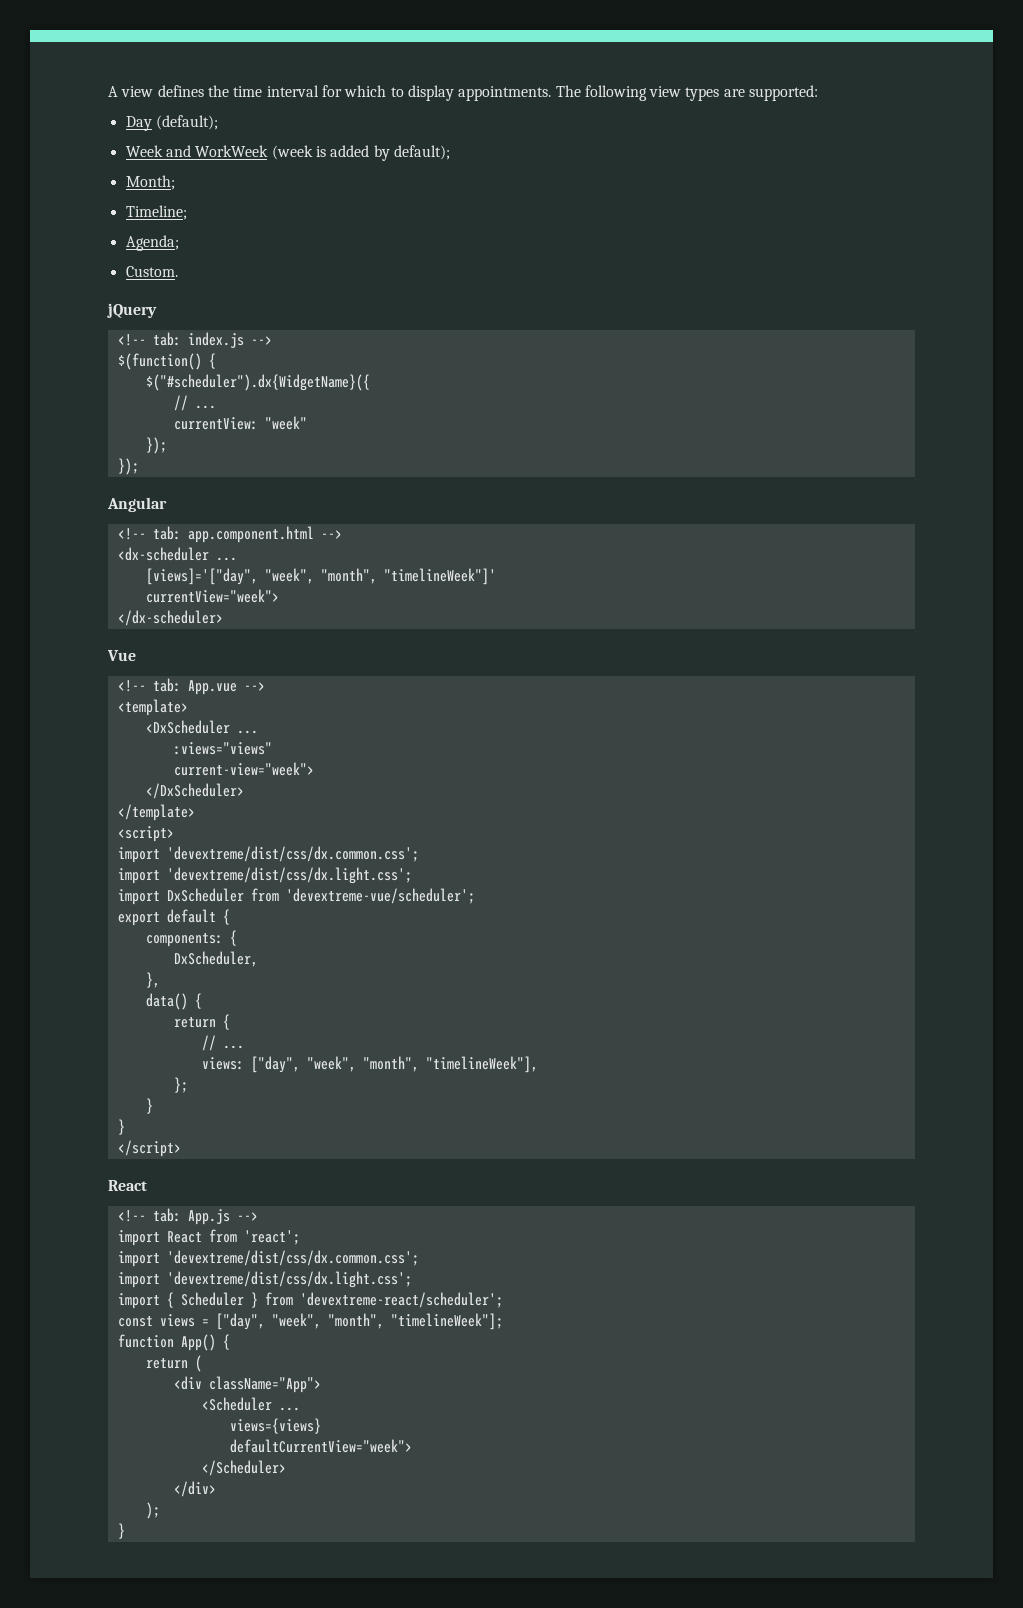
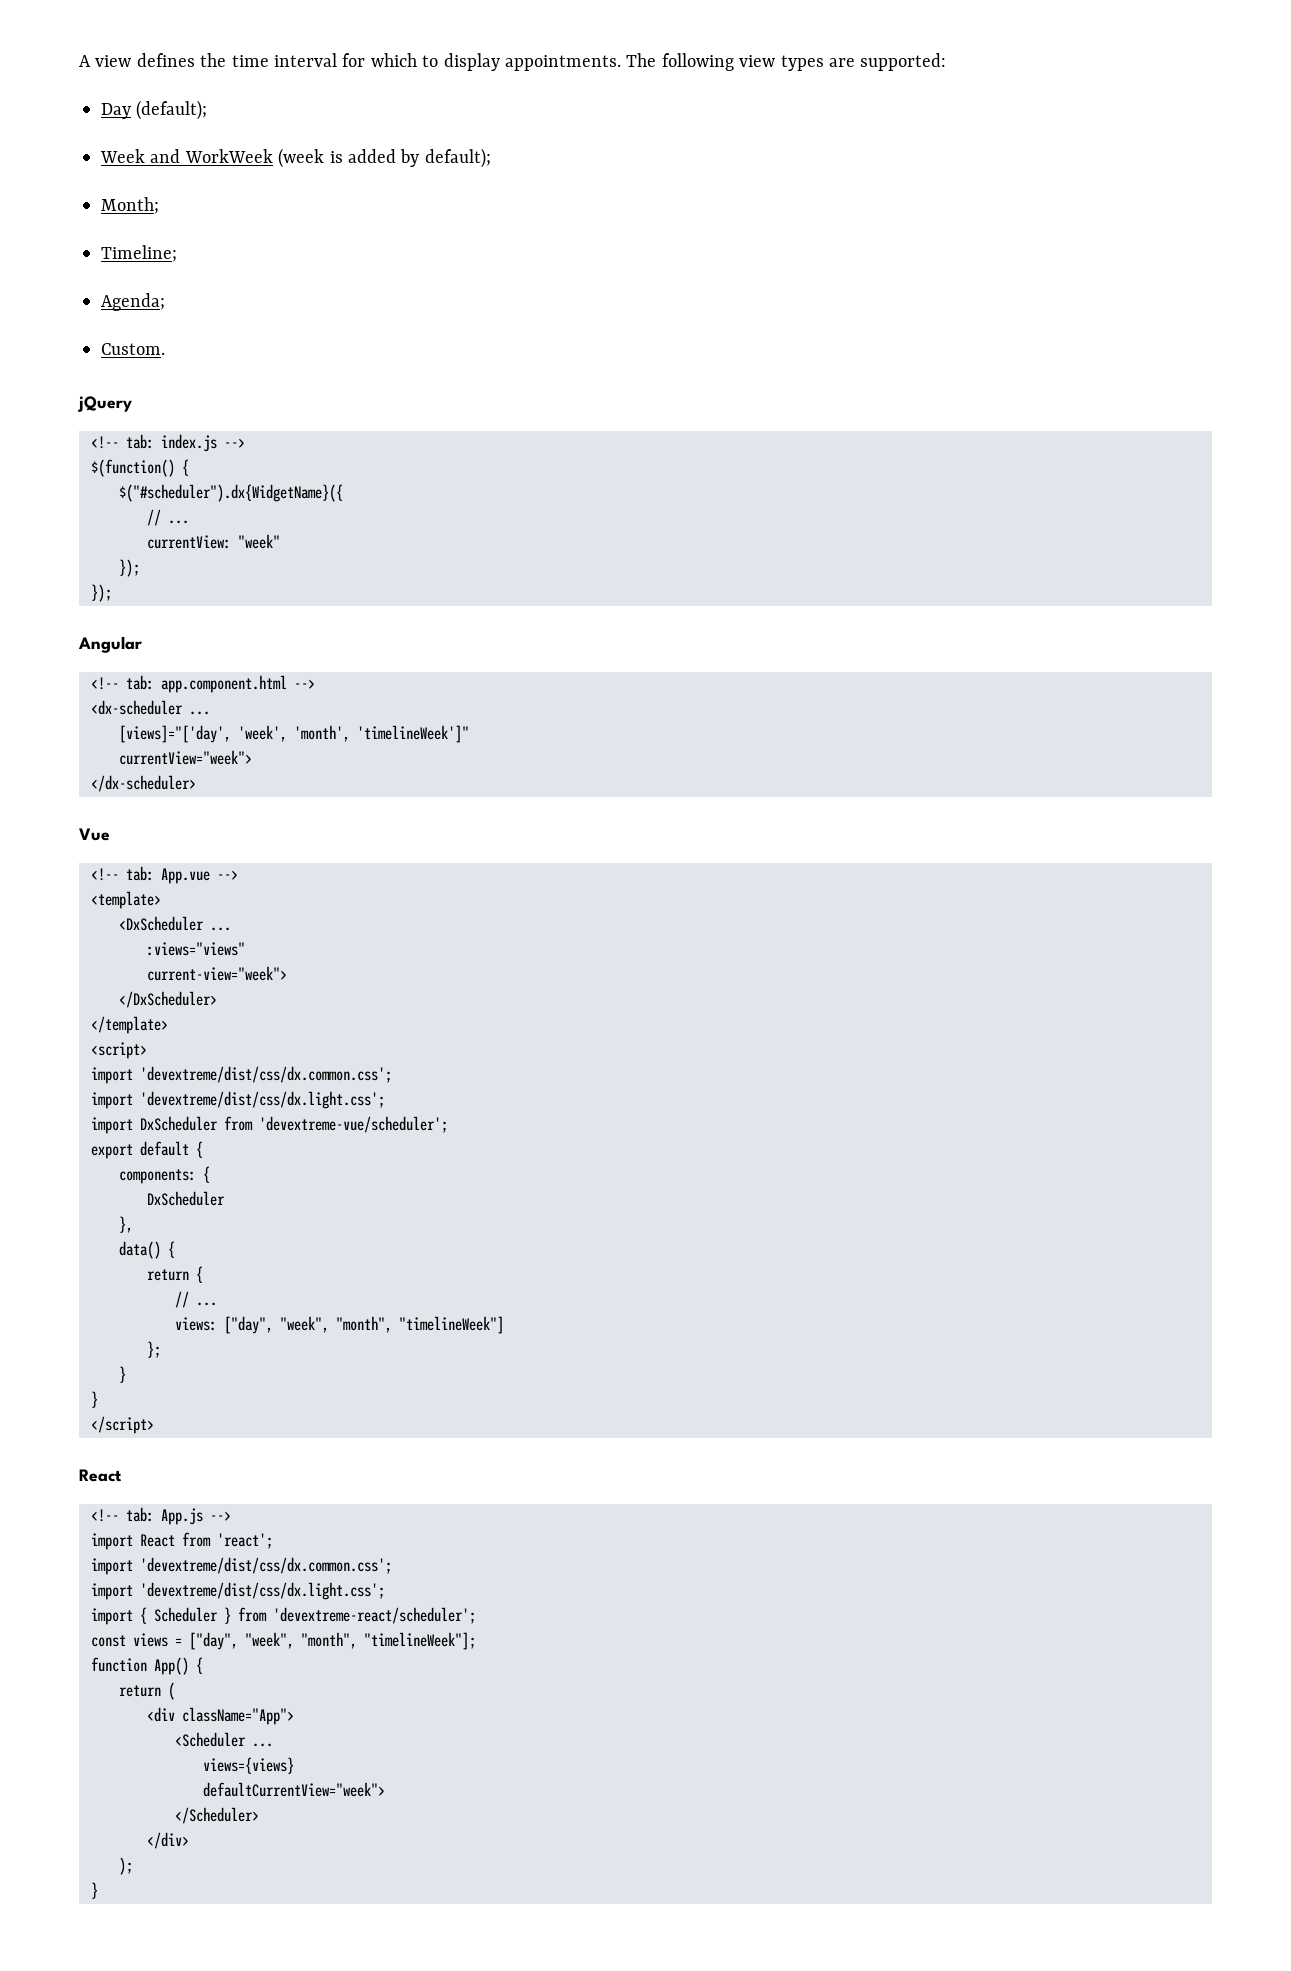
- [views]='["day", "week", "month", "timelineWeek"]'
+ [views]="['day', 'week', 'month', 'timelineWeek']"
  components: {
- DxScheduler,
+ DxScheduler
- views: ["day", "week", "month", "timelineWeek"],
+ views: ["day", "week", "month", "timelineWeek"]

